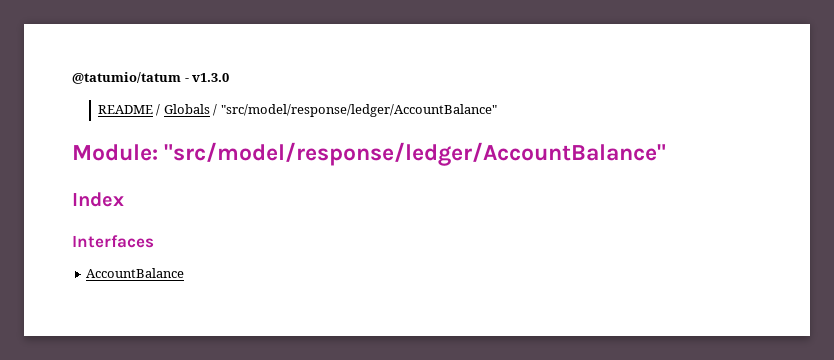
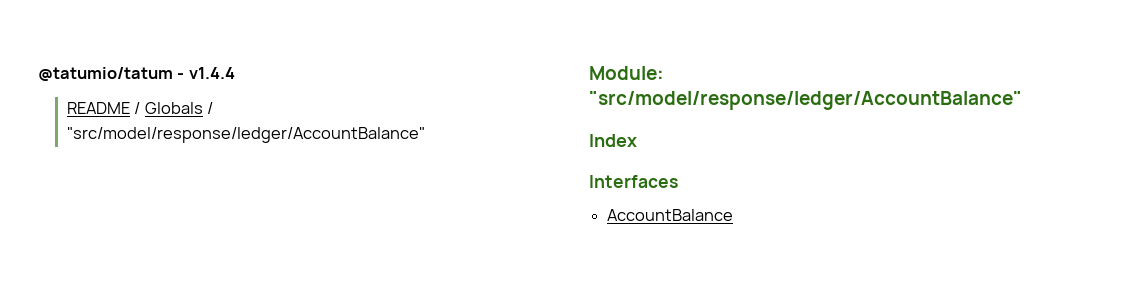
- @tatumio/tatum - v1.3.0
+ @tatumio/tatum - v1.4.4

